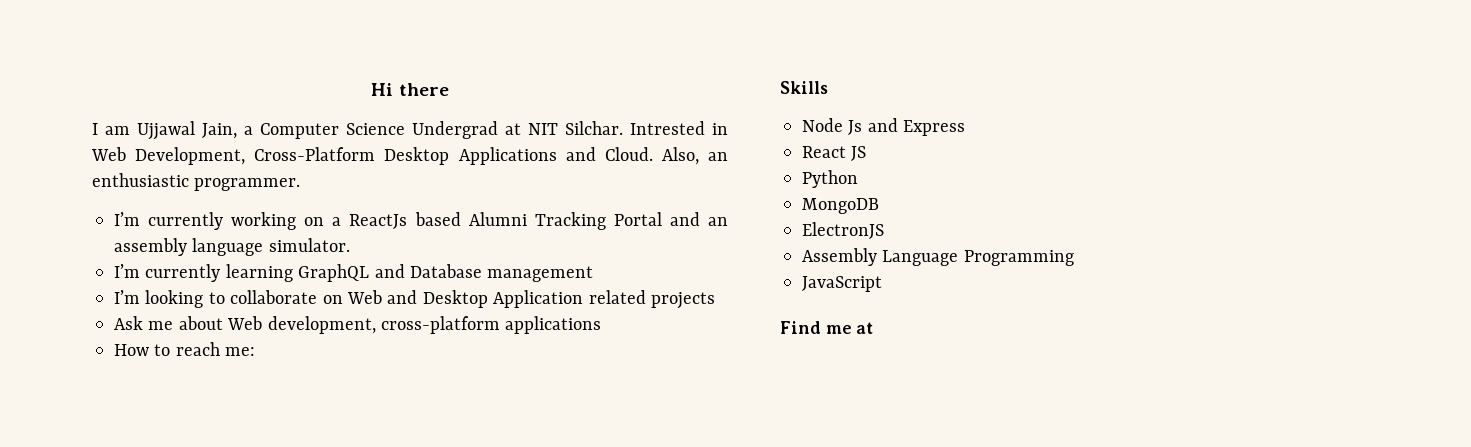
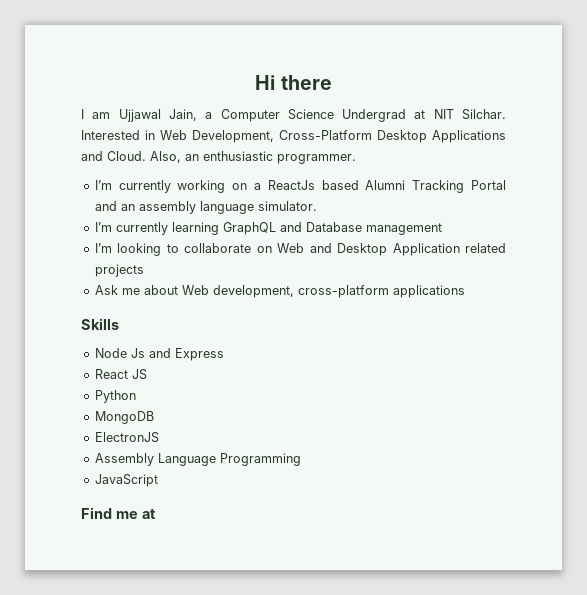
- Intrested in Web Development, Cross-Platform Desktop Applications and Cloud.
+ Interested in Web Development, Cross-Platform Desktop Applications and Cloud.
- How to reach me:

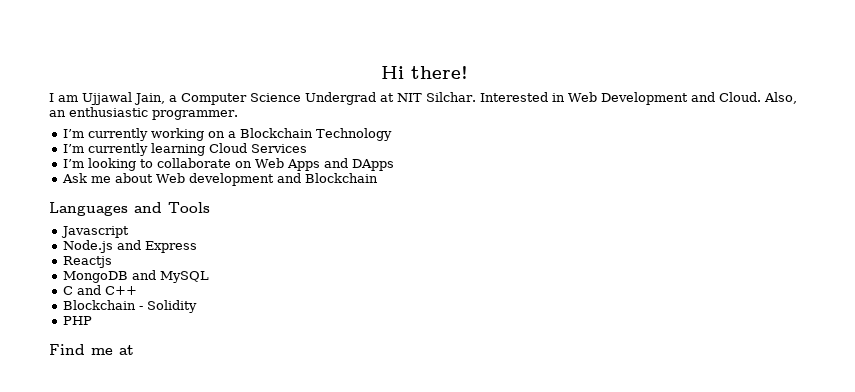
- Hi there
+ Hi there!
- Interested in Web Development, Cross-Platform Desktop Applications and Cloud.
+ Interested in Web Development and Cloud.
- I’m currently working on a ReactJs based Alumni Tracking Portal and an assembly language simulator.
+ I’m currently working on a Blockchain Technology
- I’m currently learning GraphQL and Database management
+ I’m currently learning Cloud Services
- I’m looking to collaborate on Web and Desktop Application related projects
+ I’m looking to collaborate on Web Apps and DApps
- Ask me about Web development, cross-platform applications
- Skills
- Node Js and Express
- React JS
- Python
- MongoDB
- ElectronJS
- Assembly Language Programming
- JavaScript
+ Ask me about Web development and Blockchain
+ Languages and Tools
+ Javascript
+ Node.js and Express
+ Reactjs
+ MongoDB and MySQL
+ C and C++
+ Blockchain - Solidity
+ PHP

